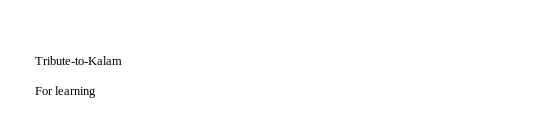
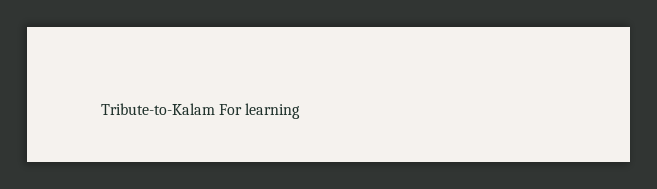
- Tribute-to-Kalam
- For learning
+ Tribute-to-Kalam For learning

